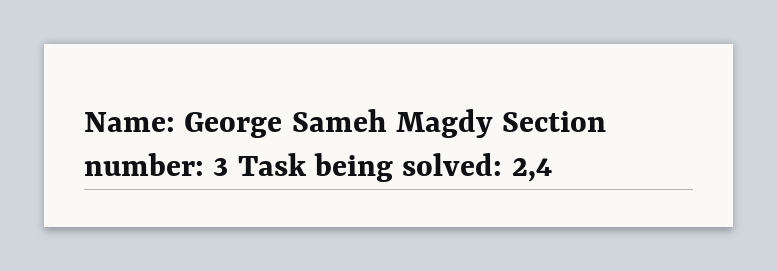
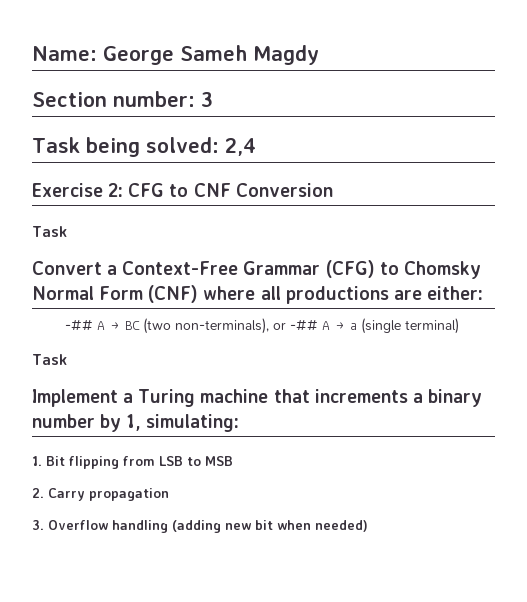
- Name: George Sameh Magdy Section number: 3 Task being solved: 2,4
+ Name: George Sameh Magdy
+ Section number: 3
+ Task being solved: 2,4
+ Exercise 2: CFG to CNF Conversion
+ Task
+ Convert a Context-Free Grammar (CFG) to Chomsky Normal Form (CNF) where all productions are either:
+ -## A → BC (two non-terminals), or -## A → a (single terminal)
+ Task
+ Implement a Turing machine that increments a binary number by 1, simulating:
+ 1. Bit flipping from LSB to MSB
+ 2. Carry propagation
+ 3. Overflow handling (adding new bit when needed)

